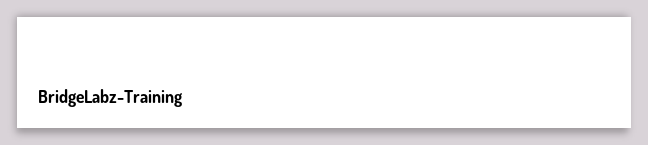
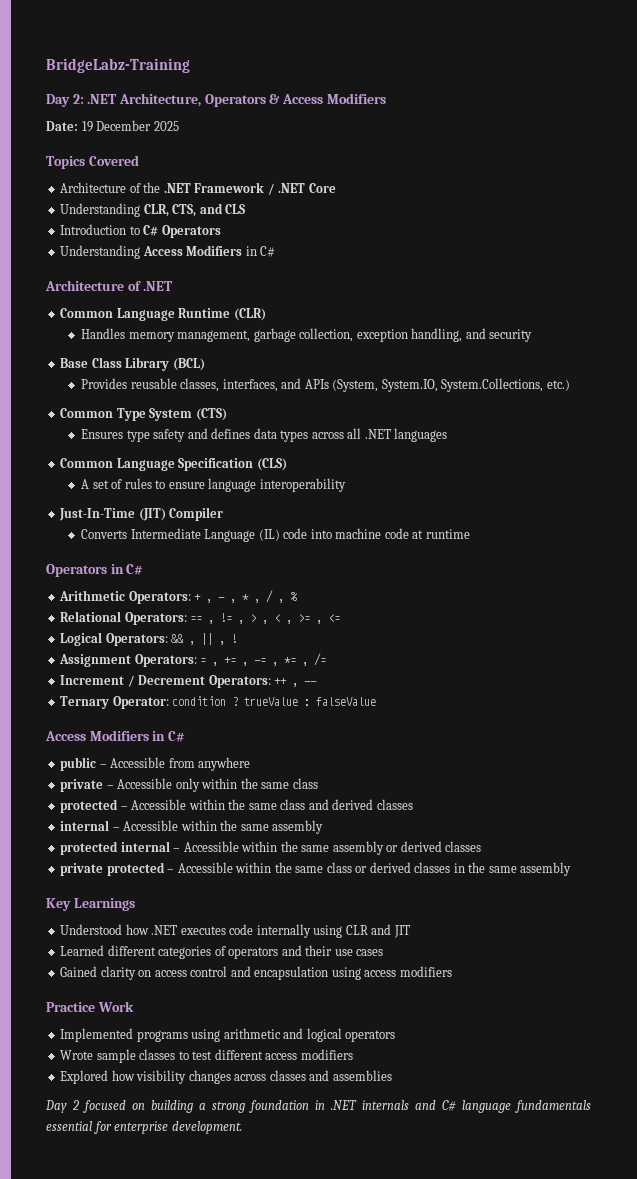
+ Day 2: .NET Architecture, Operators & Access Modifiers
+ Date: 19 December 2025
+ Topics Covered
+ Architecture of the .NET Framework / .NET Core
+ Understanding CLR, CTS, and CLS
+ Introduction to C# Operators
+ Understanding Access Modifiers in C#
+ Architecture of .NET
+ Common Language Runtime (CLR)
+ Handles memory management, garbage collection, exception handling, and security
+ Base Class Library (BCL)
+ Provides reusable classes, interfaces, and APIs (System, System.IO, System.Collections, etc.)
+ Common Type System (CTS)
+ Ensures type safety and defines data types across all .NET languages
+ Common Language Specification (CLS)
+ A set of rules to ensure language interoperability
+ Just-In-Time (JIT) Compiler
+ Converts Intermediate Language (IL) code into machine code at runtime
+ Operators in C#
+ Arithmetic Operators: + , - , * , / , %
+ Relational Operators: == , != , > , < , >= , <=
+ Logical Operators: && , || , !
+ Assignment Operators: = , += , -= , *= , /=
+ Increment / Decrement Operators: ++ , --
+ Ternary Operator: condition ? trueValue : falseValue
+ Access Modifiers in C#
+ public – Accessible from anywhere
+ private – Accessible only within the same class
+ protected – Accessible within the same class and derived classes
+ internal – Accessible within the same assembly
+ protected internal – Accessible within the same assembly or derived classes
+ private protected – Accessible within the same class or derived classes in the same assembly
+ Key Learnings
+ Understood how .NET executes code internally using CLR and JIT
+ Learned different categories of operators and their use cases
+ Gained clarity on access control and encapsulation using access modifiers
+ Practice Work
+ Implemented programs using arithmetic and logical operators
+ Wrote sample classes to test different access modifiers
+ Explored how visibility changes across classes and assemblies
+ Day 2 focused on building a strong foundation in .NET internals and C# language fundamentals essential for enterprise development.

